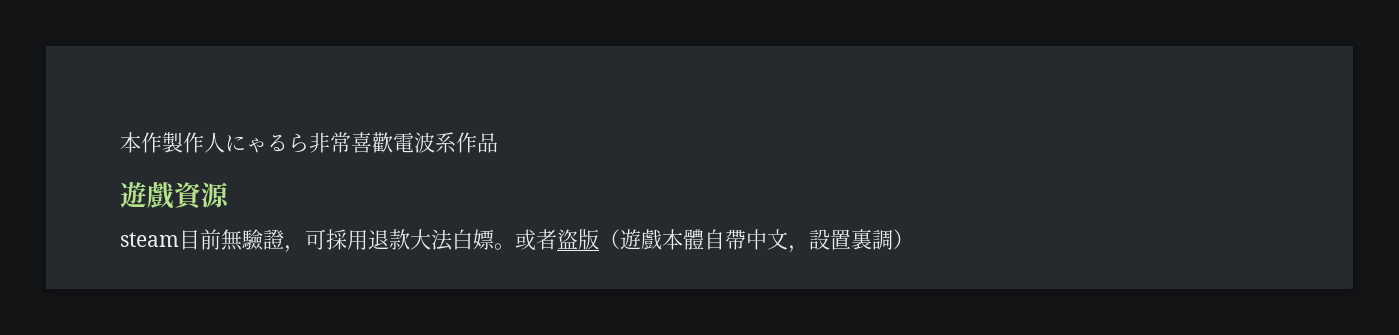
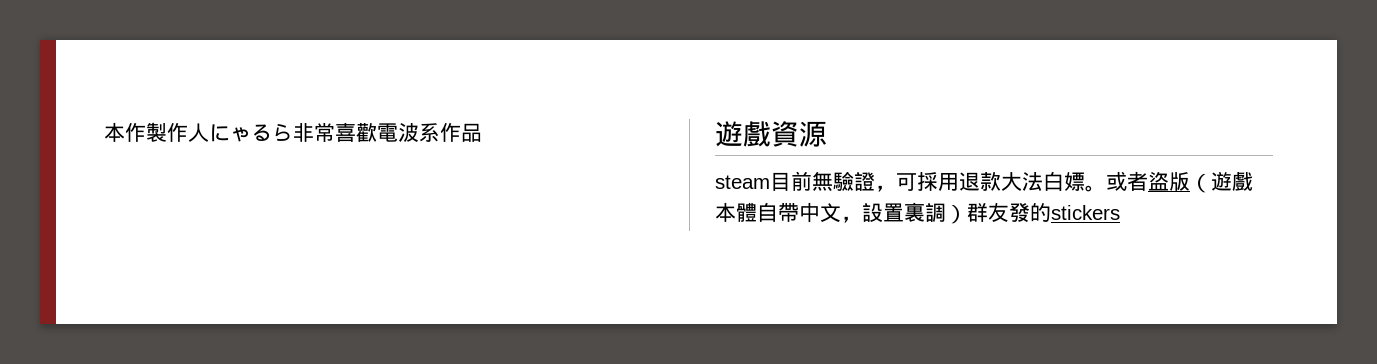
- 或者盜版（遊戲本體自帶中文，設置裏調）
+ 或者盜版（遊戲本體自帶中文，設置裏調）群友發的stickers

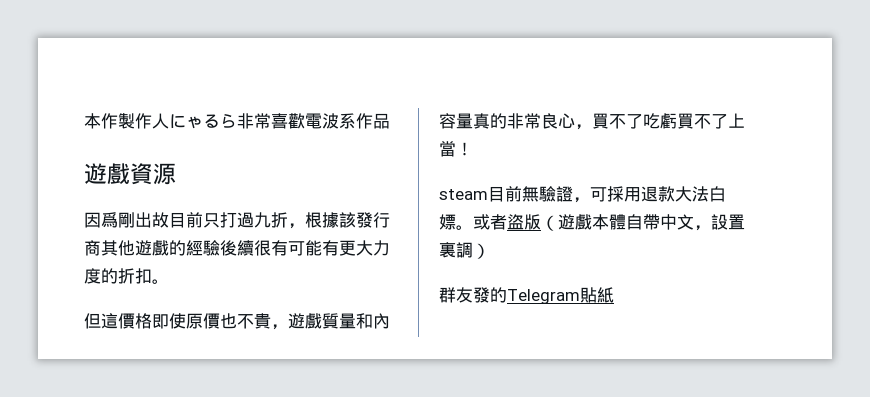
+ 因爲剛出故目前只打過九折，根據該發行商其他遊戲的經驗後續很有可能有更大力度的折扣。
+ 但這價格即使原價也不貴，遊戲質量和內容量真的非常良心，買不了吃虧買不了上當！
- 或者盜版（遊戲本體自帶中文，設置裏調）群友發的stickers
+ 或者盜版（遊戲本體自帶中文，設置裏調）
+ 群友發的Telegram貼紙

